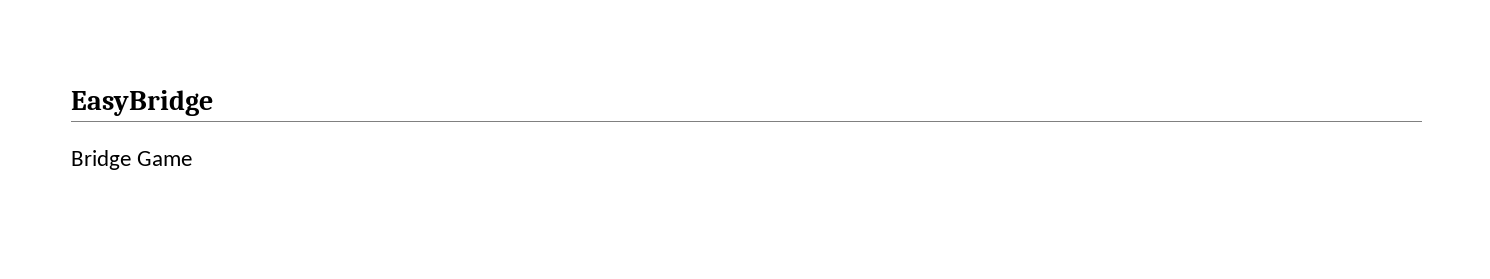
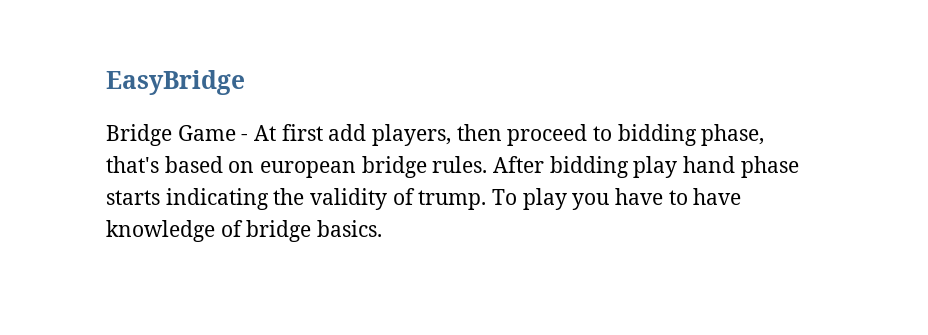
- Bridge Game
+ Bridge Game - At first add players, then proceed to bidding phase, that's based on european bridge rules. After bidding play hand phase starts indicating the validity of trump. To play you have to have knowledge of bridge basics.

